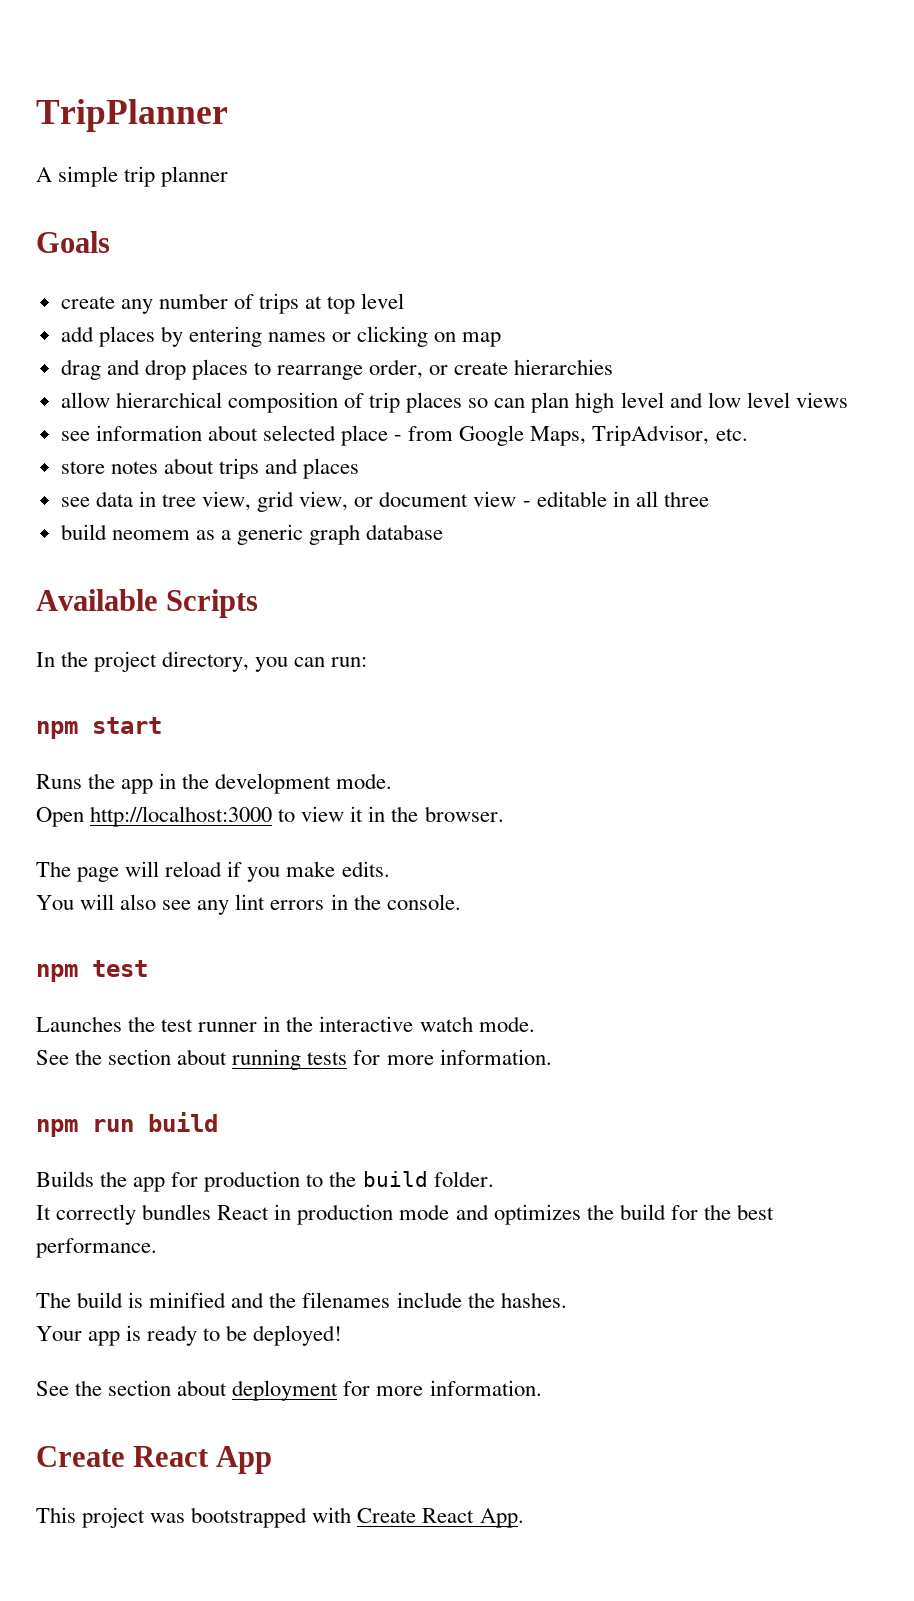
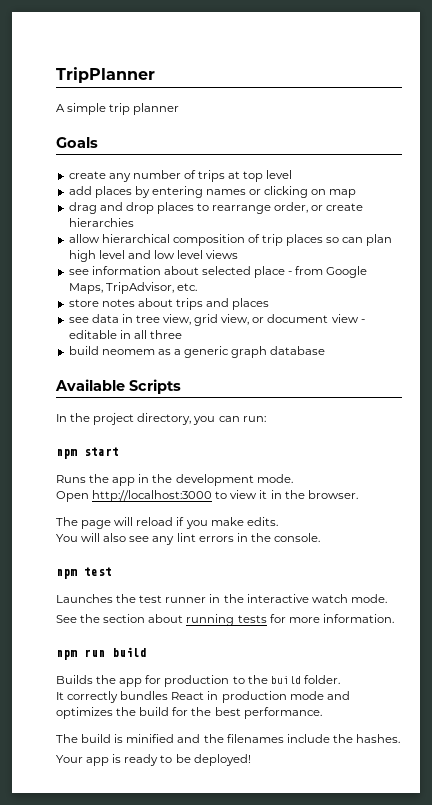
- See the section about deployment for more information.
- Create React App
- This project was bootstrapped with Create React App.

